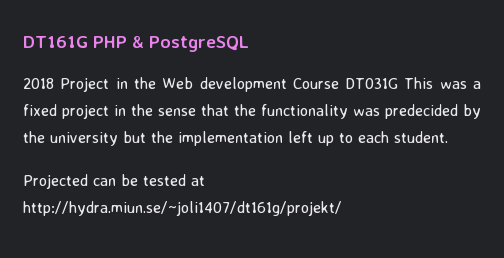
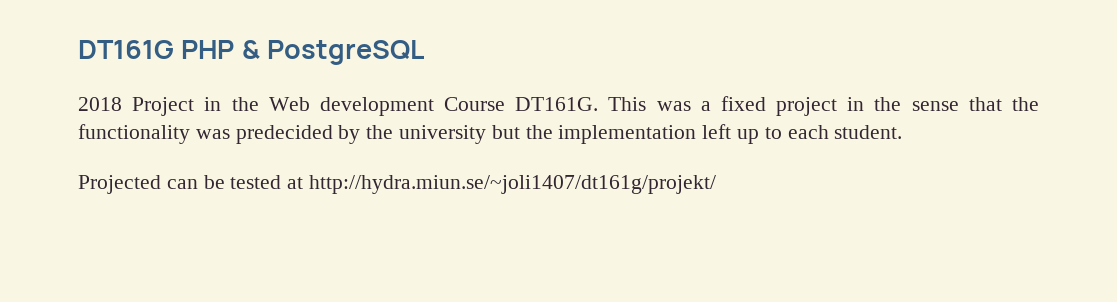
- 2018 Project in the Web development Course DT031G This was a fixed project in the sense that the functionality was predecided by the university but the implementation left up to each student.
+ 2018 Project in the Web development Course DT161G. This was a fixed project in the sense that the functionality was predecided by the university but the implementation left up to each student.

